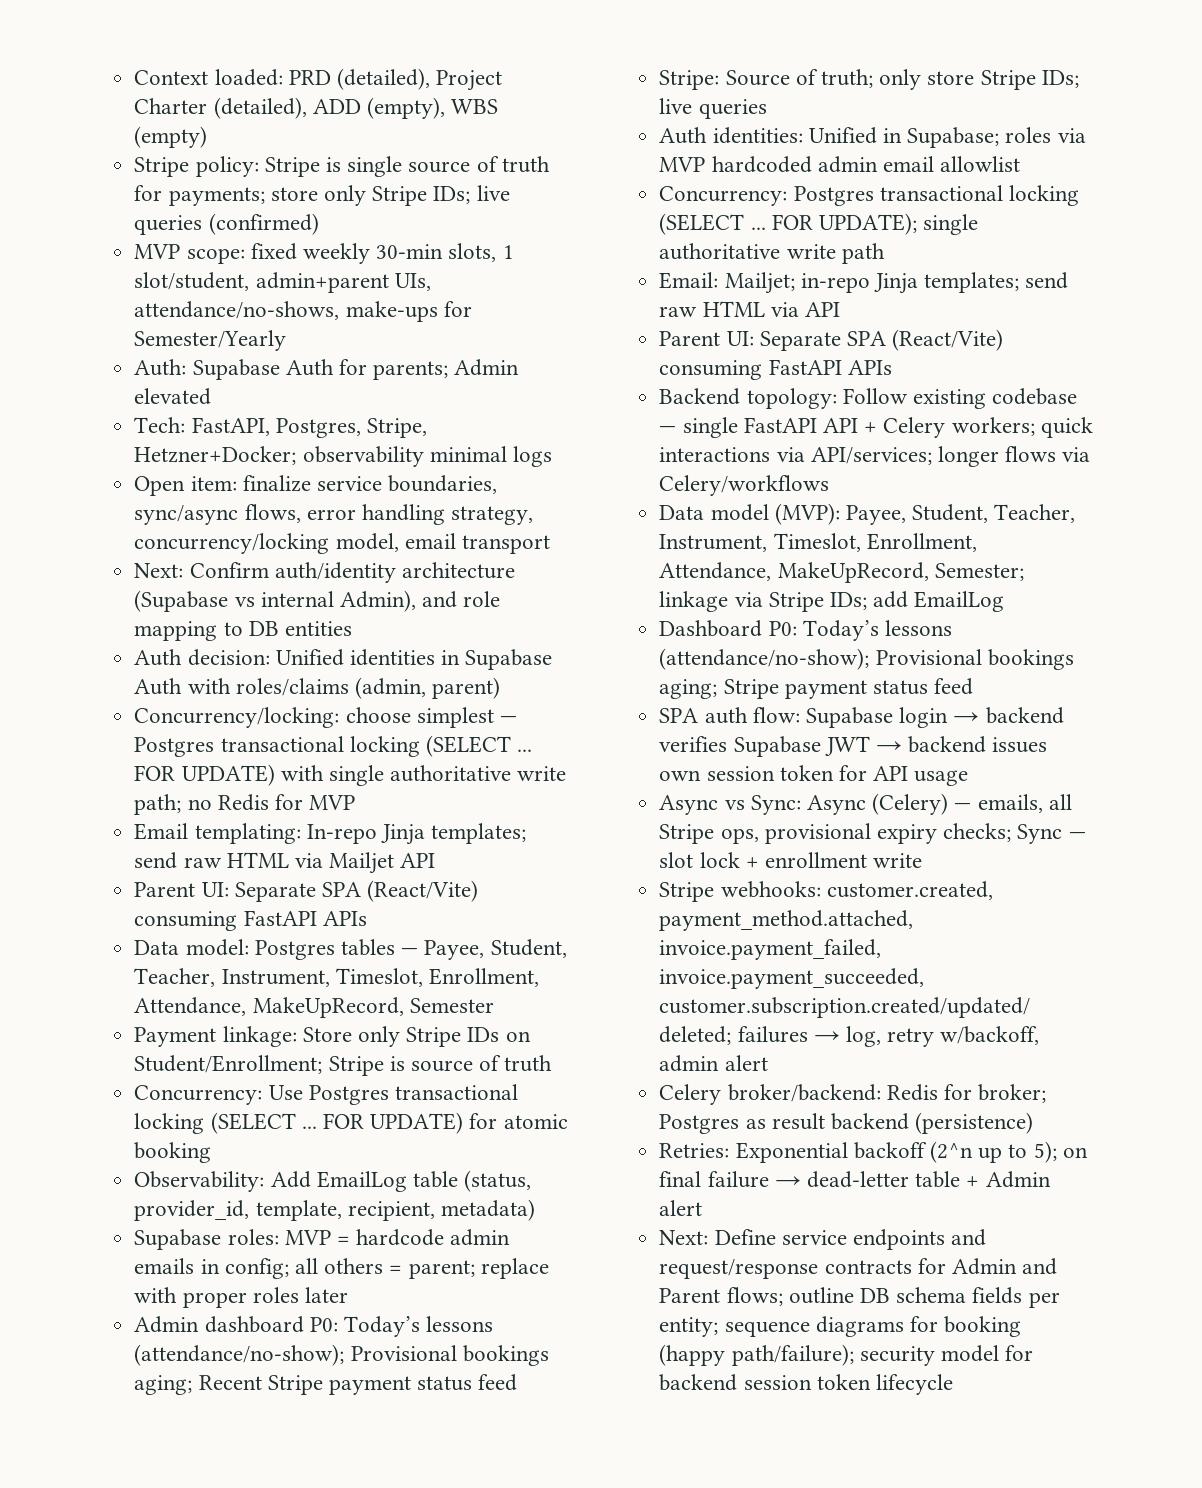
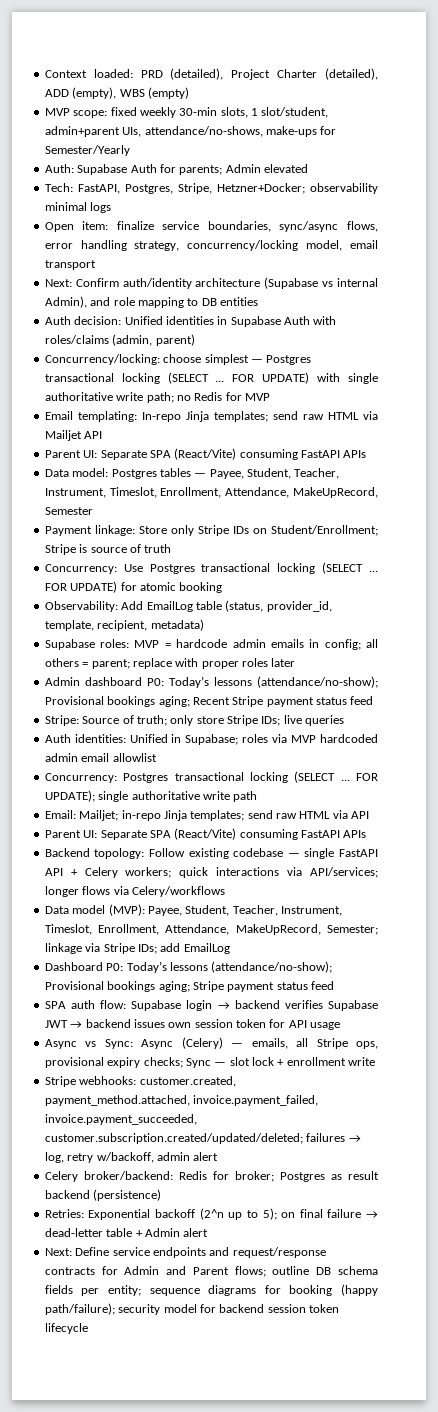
- Stripe policy: Stripe is single source of truth for payments; store only Stripe IDs; live queries (confirmed)

